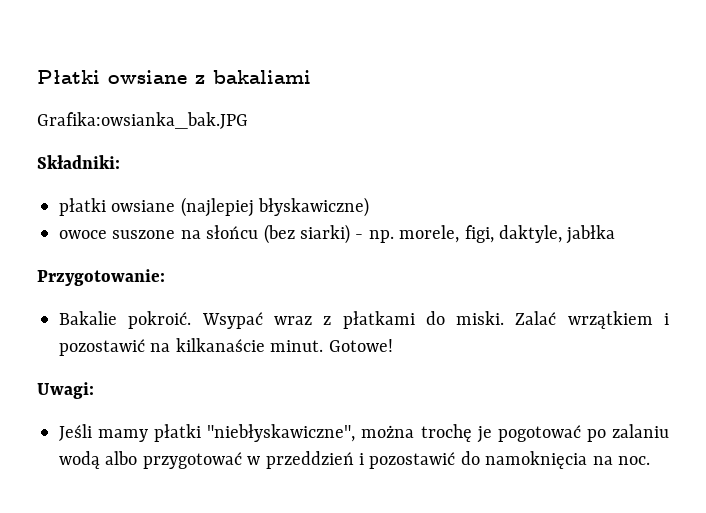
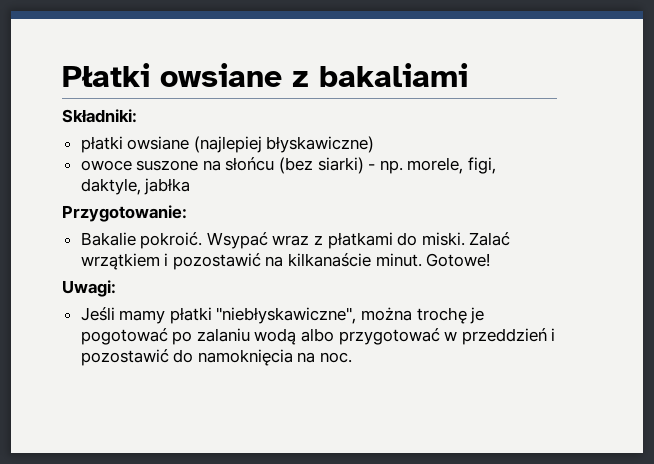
- Grafika:owsianka_bak.JPG

